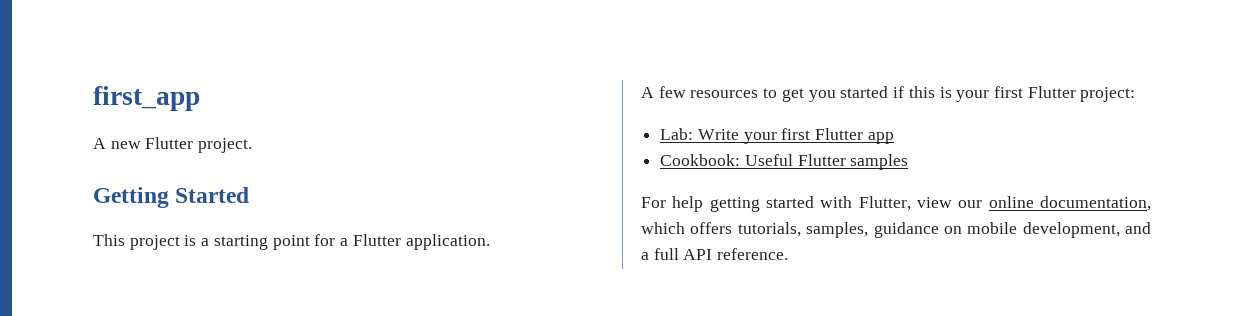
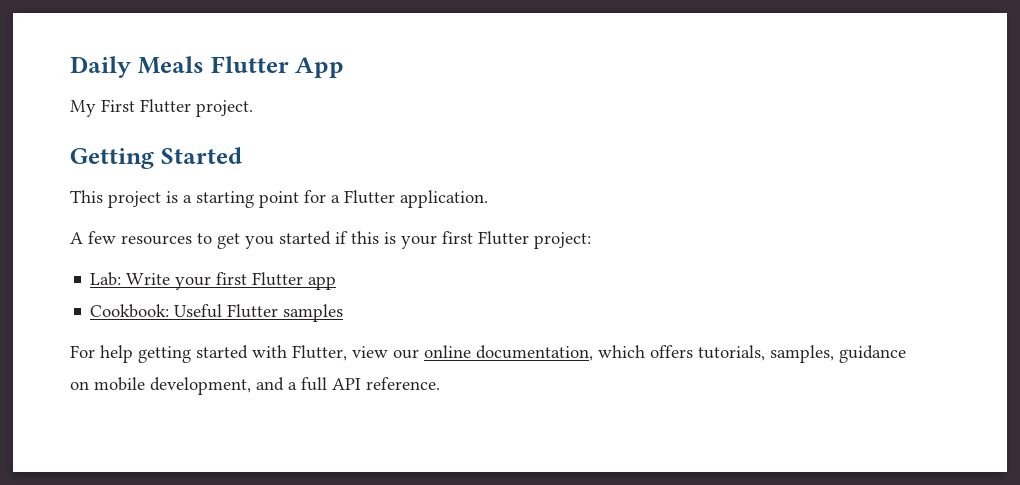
- first_app
- A new Flutter project.
+ Daily Meals Flutter App
+ My First Flutter project.

